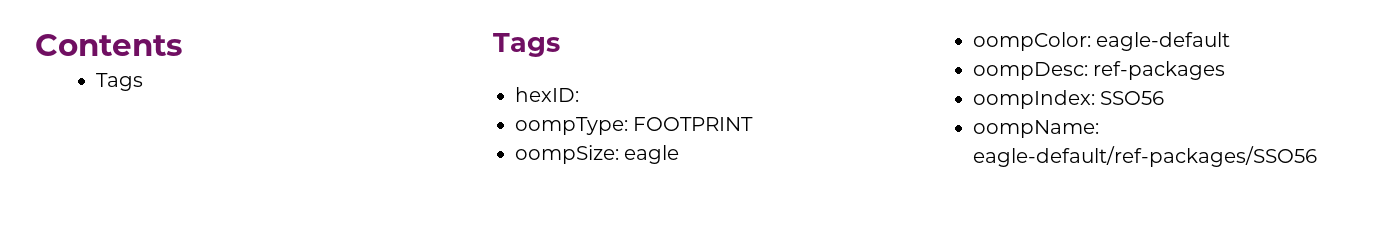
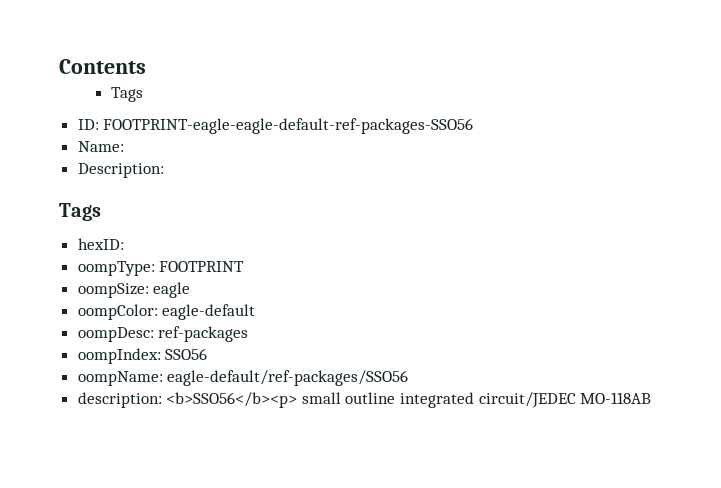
+ ID: FOOTPRINT-eagle-eagle-default-ref-packages-SSO56
+ Name:
+ Description:
+ description: <b>SSO56</b><p> small outline integrated circuit/JEDEC MO-118AB

